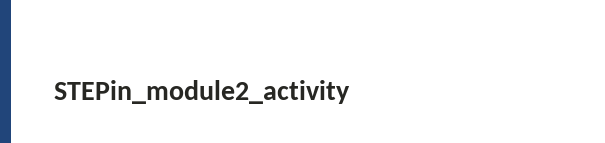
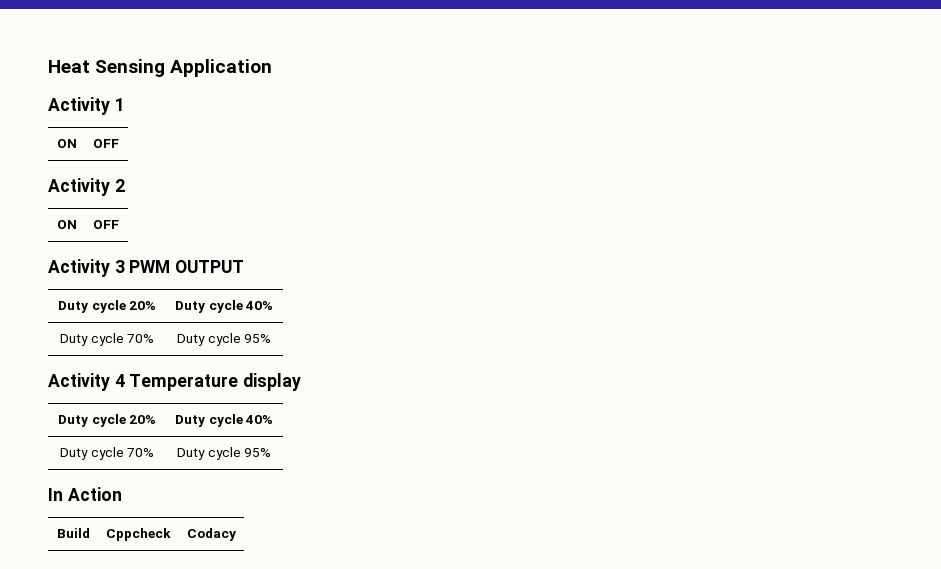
- STEPin_module2_activity
+ Heat Sensing Application
+ Activity 1
+ ON | OFF
+ Activity 2
+ ON | OFF
+ Activity 3 PWM OUTPUT
+ Duty cycle 20% | Duty cycle 40%
+ Duty cycle 70% | Duty cycle 95%
+ Activity 4 Temperature display
+ Duty cycle 20% | Duty cycle 40%
+ Duty cycle 70% | Duty cycle 95%
+ In Action
+ Build | Cppcheck | Codacy

